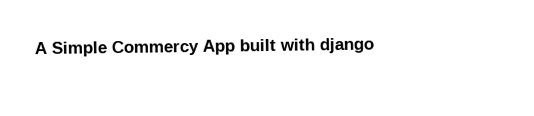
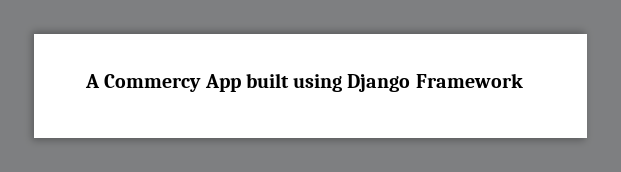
- A Simple Commercy App built with django
+ A Commercy App built using Django Framework

